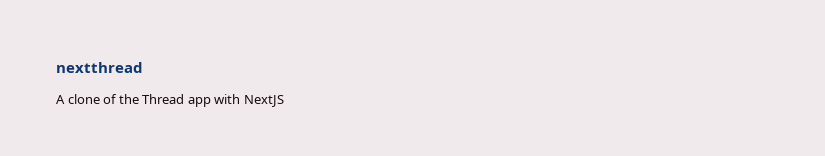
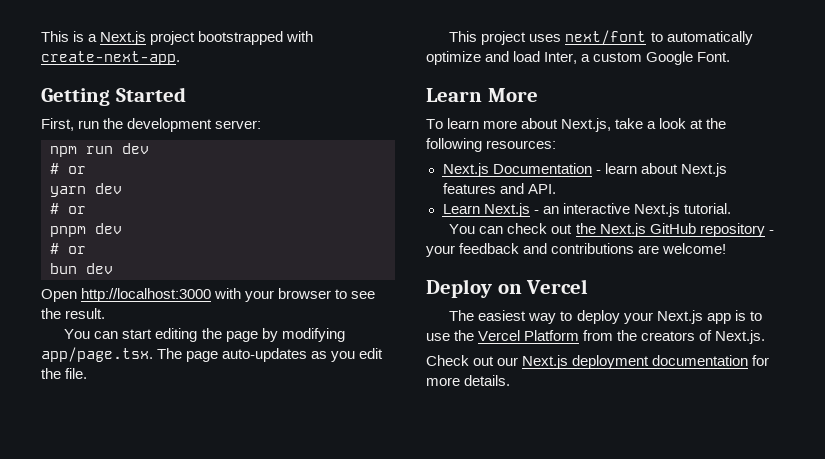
- nextthread
- A clone of the Thread app with NextJS
+ This is a Next.js project bootstrapped with create-next-app.
+ Getting Started
+ First, run the development server:
+ npm run dev
+ # or
+ yarn dev
+ # or
+ pnpm dev
+ # or
+ bun dev
+ Open http://localhost:3000 with your browser to see the result.
+ You can start editing the page by modifying app/page.tsx. The page auto-updates as you edit the file.
+ This project uses next/font to automatically optimize and load Inter, a custom Google Font.
+ Learn More
+ To learn more about Next.js, take a look at the following resources:
+ Next.js Documentation - learn about Next.js features and API.
+ Learn Next.js - an interactive Next.js tutorial.
+ You can check out the Next.js GitHub repository - your feedback and contributions are welcome!
+ Deploy on Vercel
+ The easiest way to deploy your Next.js app is to use the Vercel Platform from the creators of Next.js.
+ Check out our Next.js deployment documentation for more details.

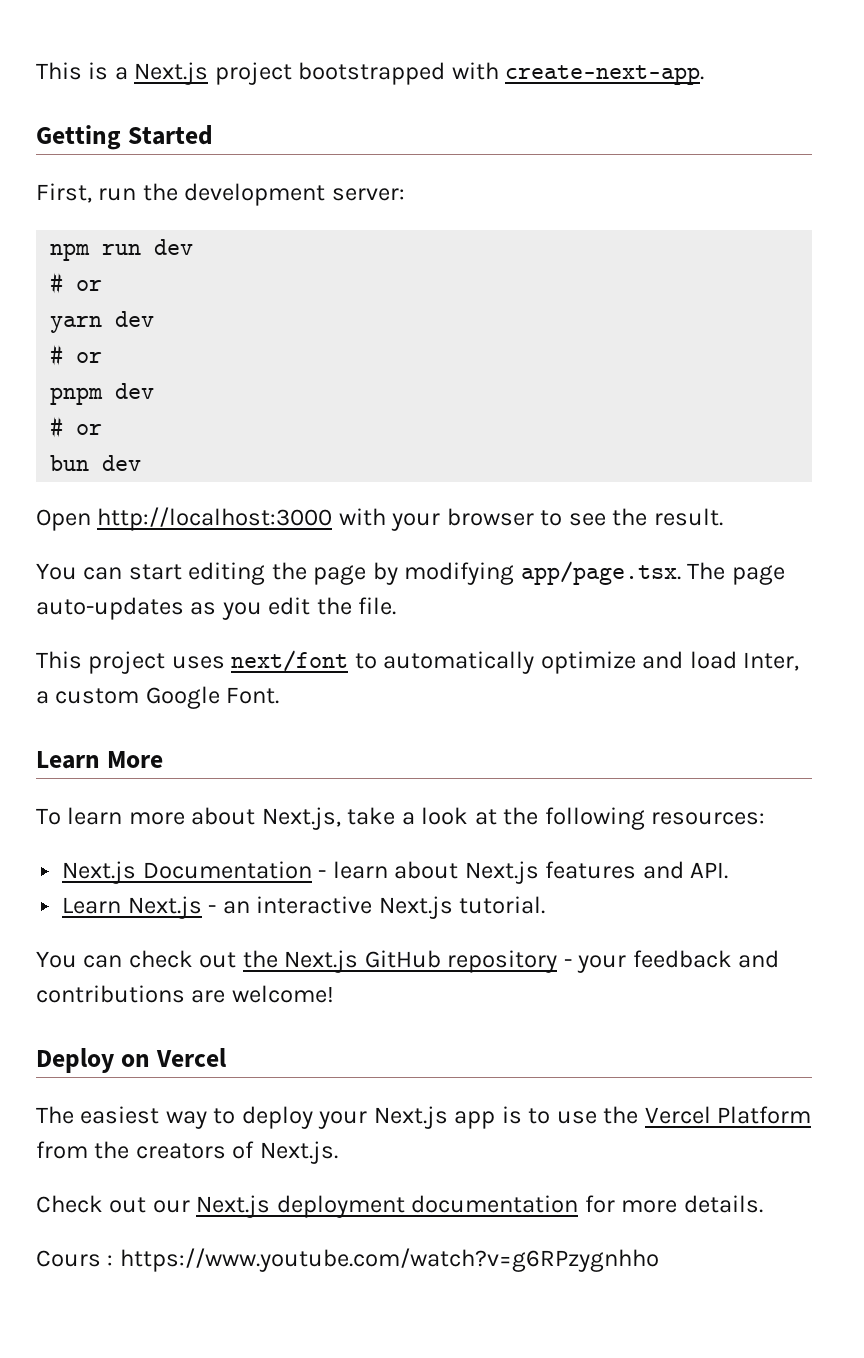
+ Cours : https://www.youtube.com/watch?v=g6RPzygnhho

